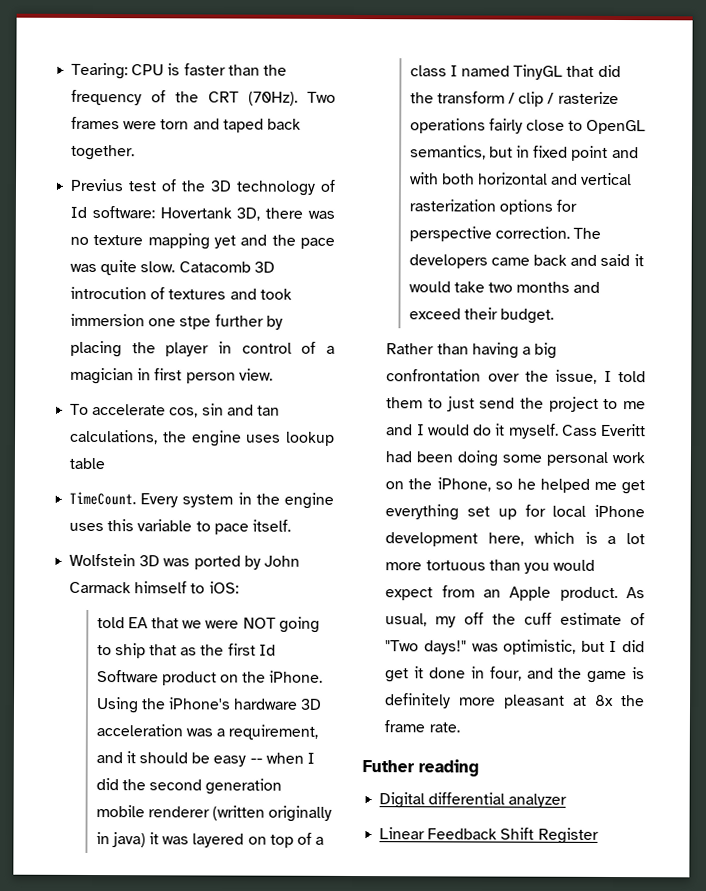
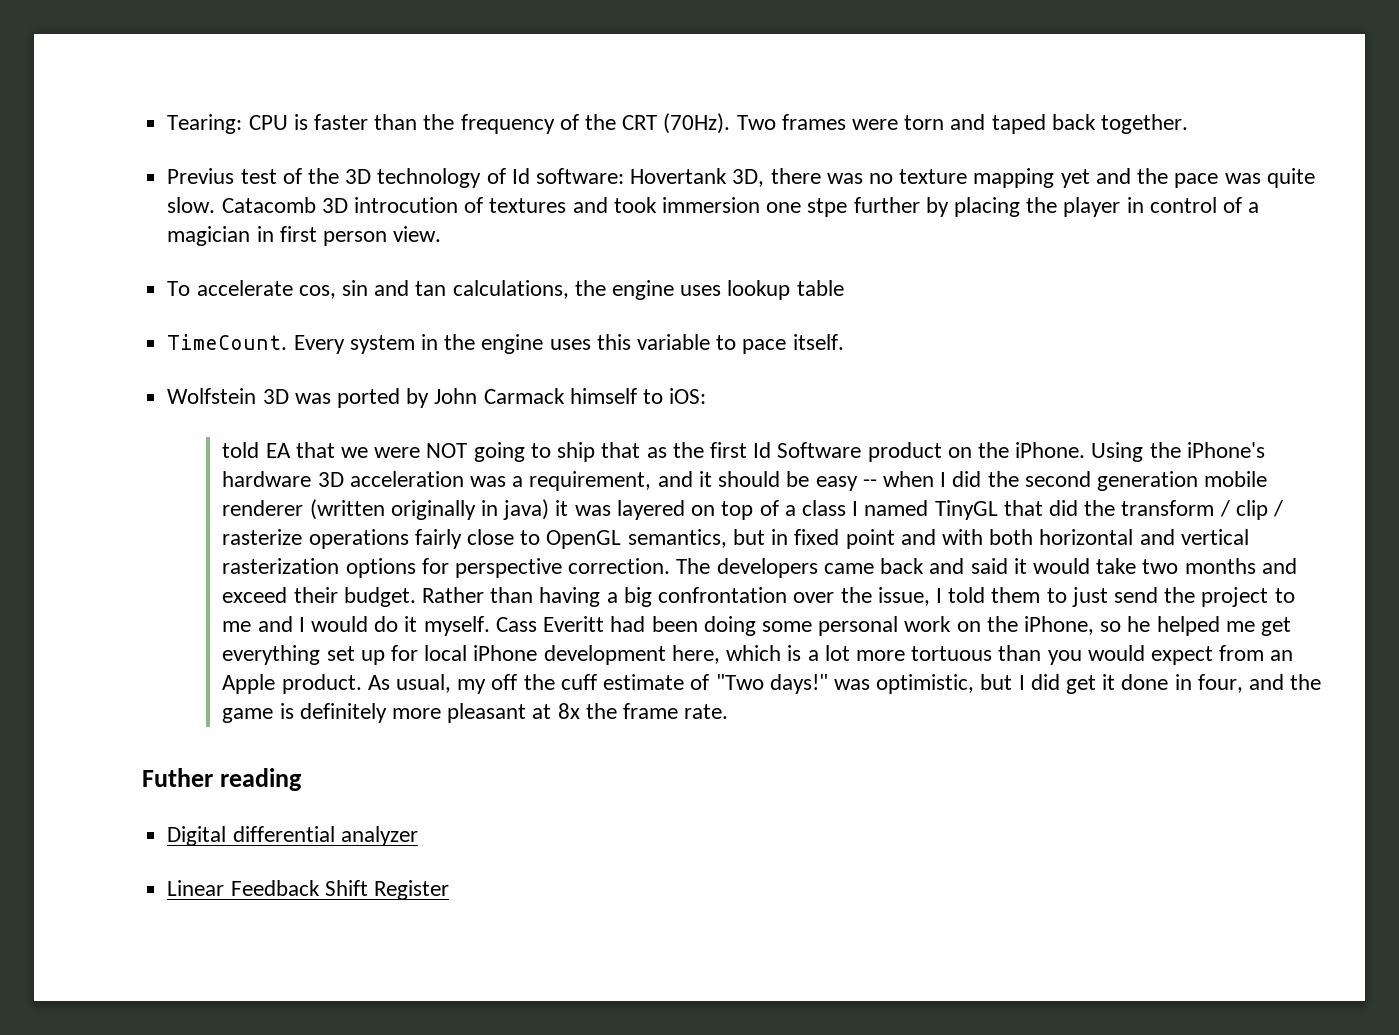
- The developers came back and said it would take two months and exceed their budget.
- Rather than having a big confrontation over the issue, I told them to just send the project to me and I would do it myself.
+ The developers came back and said it would take two months and exceed their budget. Rather than having a big confrontation over the issue, I told them to just send the project to me and I would do it myself.

